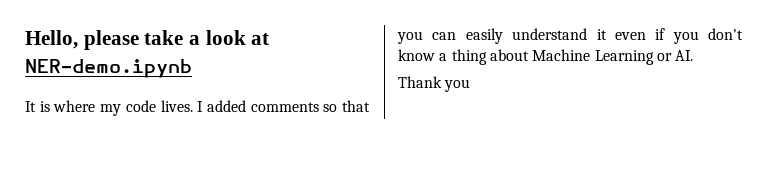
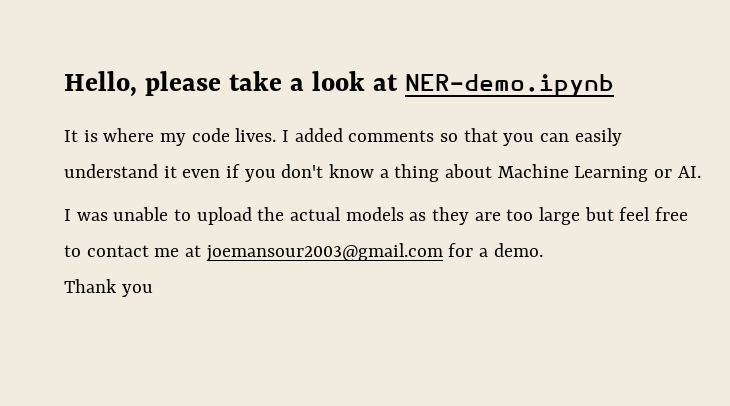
+ I was unable to upload the actual models as they are too large but feel free to contact me at joemansour2003@gmail.com for a demo.

